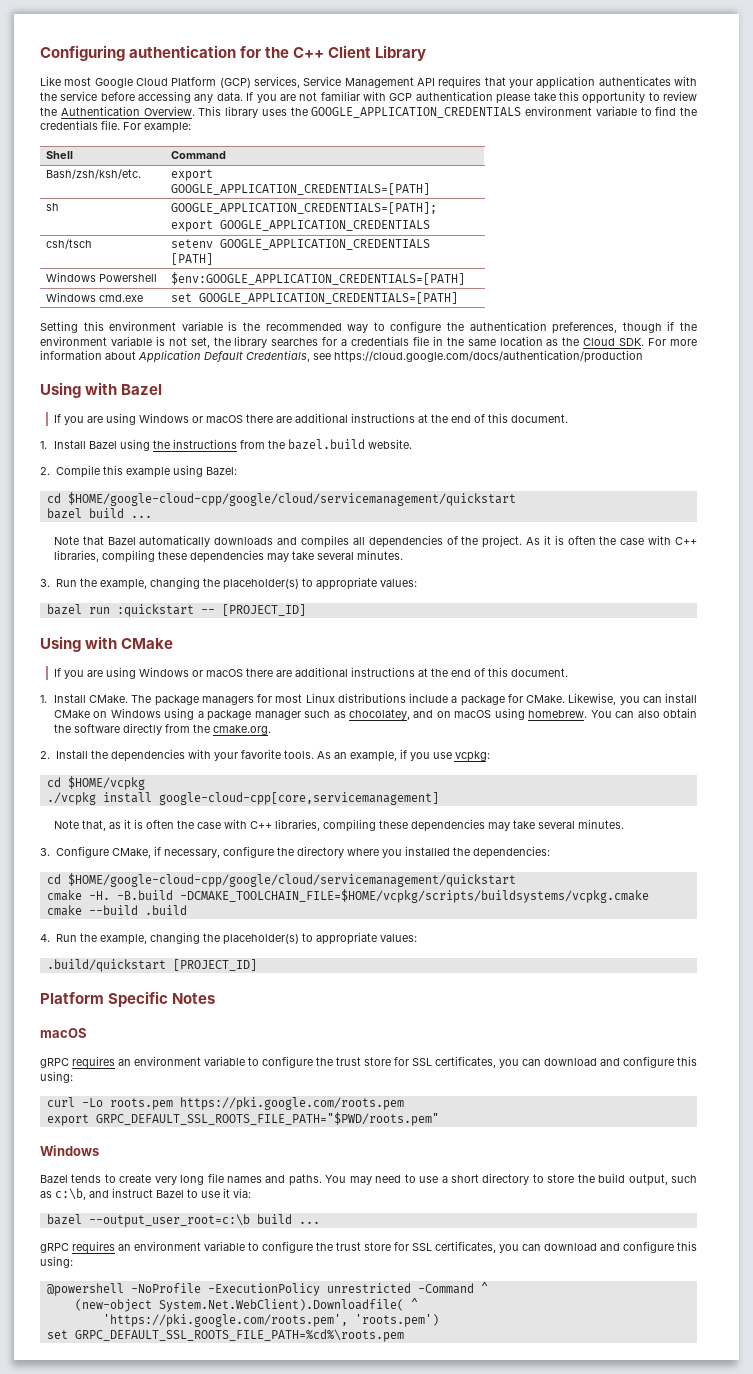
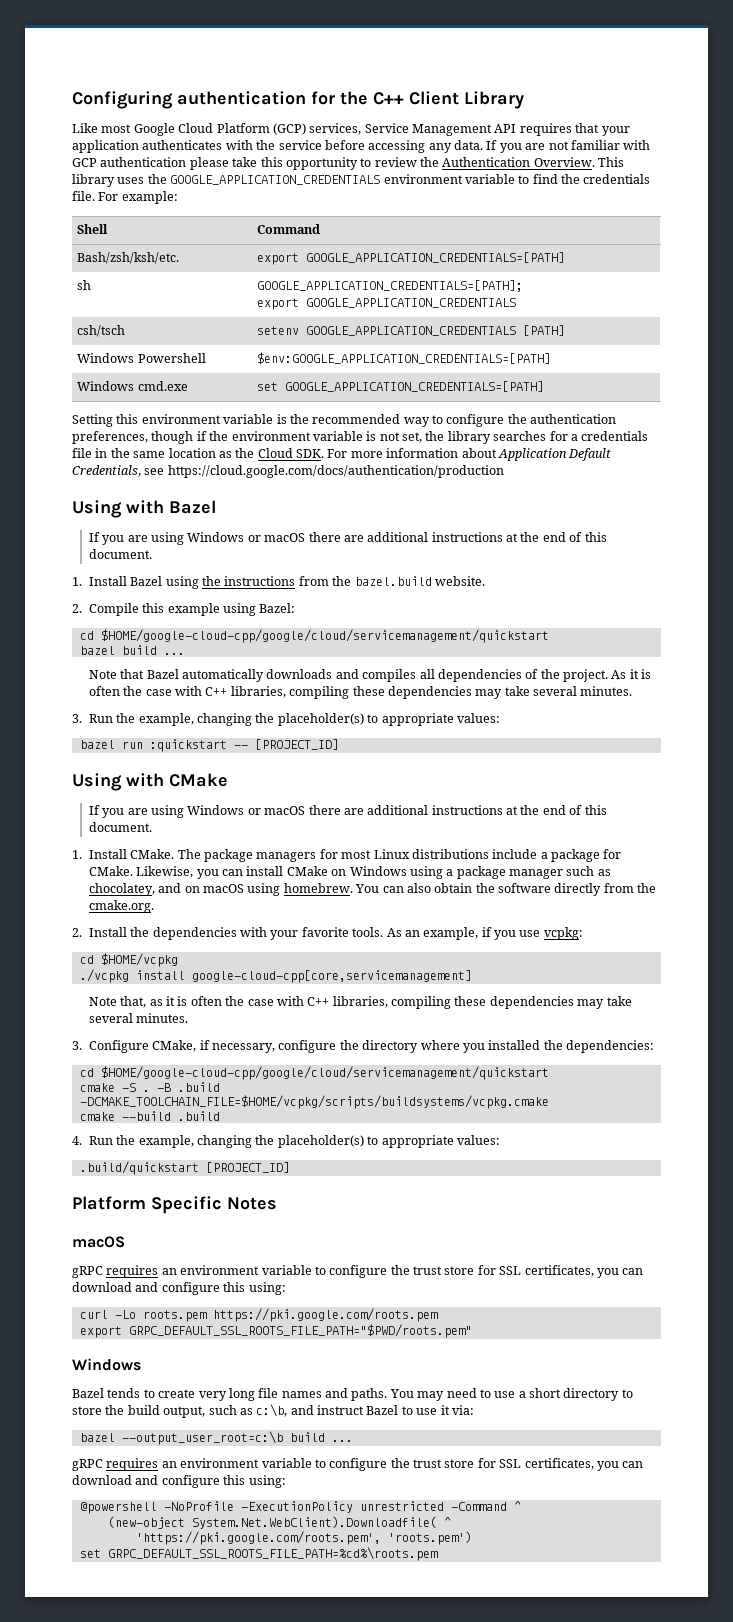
- cmake -H. -B.build -DCMAKE_TOOLCHAIN_FILE=$HOME/vcpkg/scripts/buildsystems/vcpkg.cmake
+ cmake -S . -B .build -DCMAKE_TOOLCHAIN_FILE=$HOME/vcpkg/scripts/buildsystems/vcpkg.cmake

